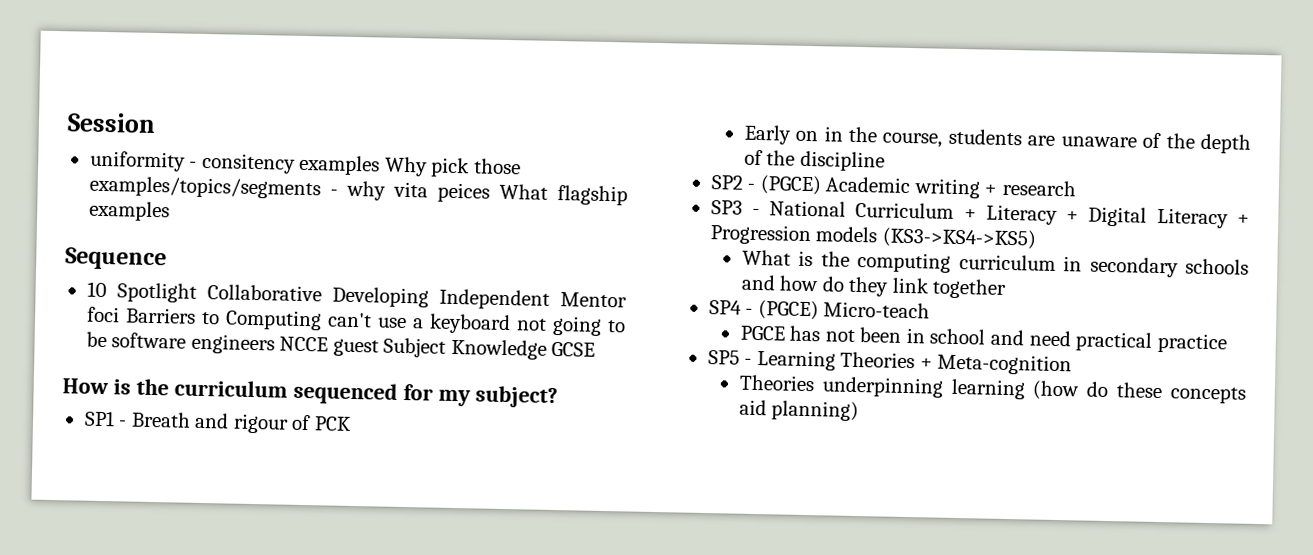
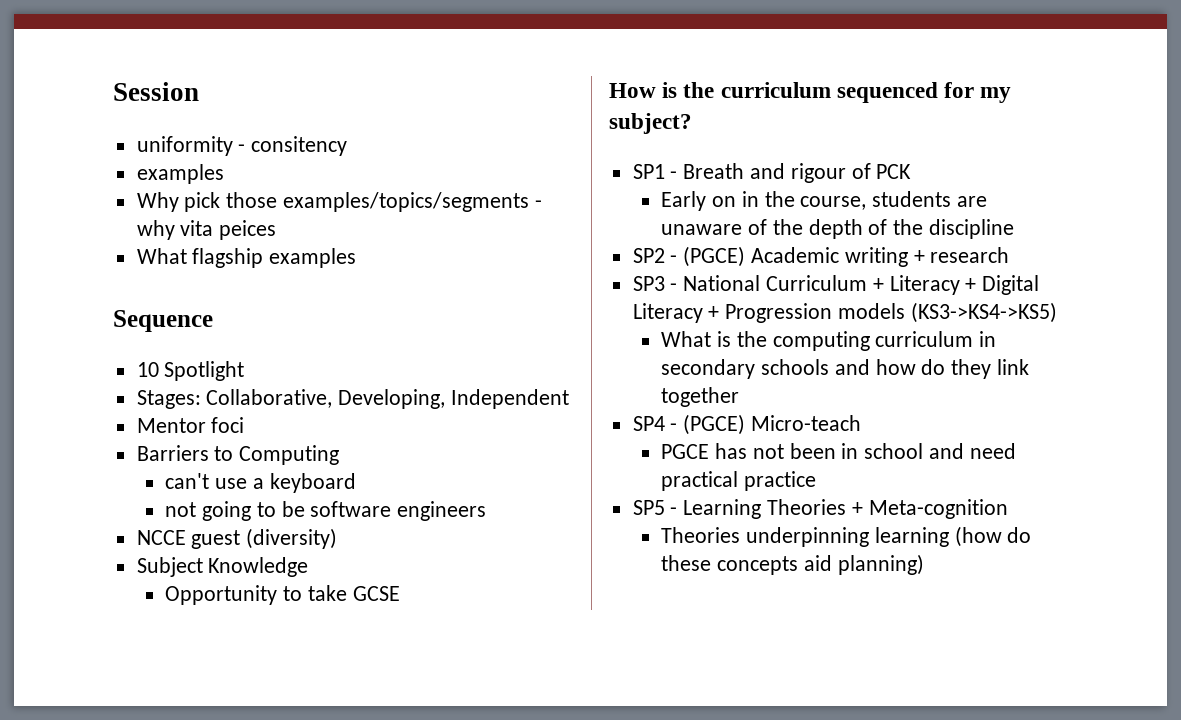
- uniformity - consitency examples Why pick those examples/topics/segments - why vita peices What flagship examples
+ uniformity - consitency
+ examples
+ Why pick those examples/topics/segments - why vita peices
+ What flagship examples
- 10 Spotlight Collaborative Developing Independent Mentor foci Barriers to Computing can't use a keyboard not going to be software engineers NCCE guest Subject Knowledge GCSE
+ 10 Spotlight
+ Stages: Collaborative, Developing, Independent
+ Mentor foci
+ Barriers to Computing
+ can't use a keyboard
+ not going to be software engineers
+ NCCE guest (diversity)
+ Subject Knowledge
+ Opportunity to take GCSE

